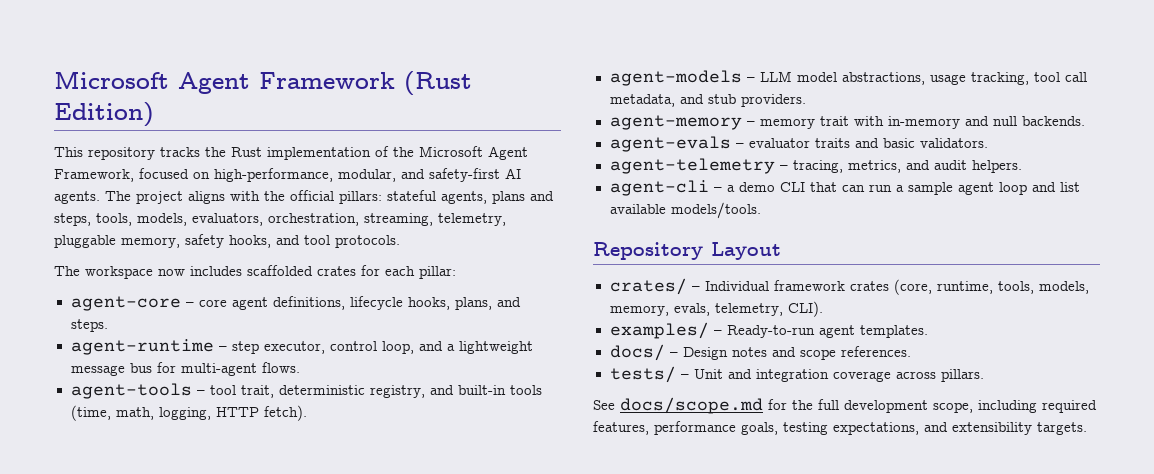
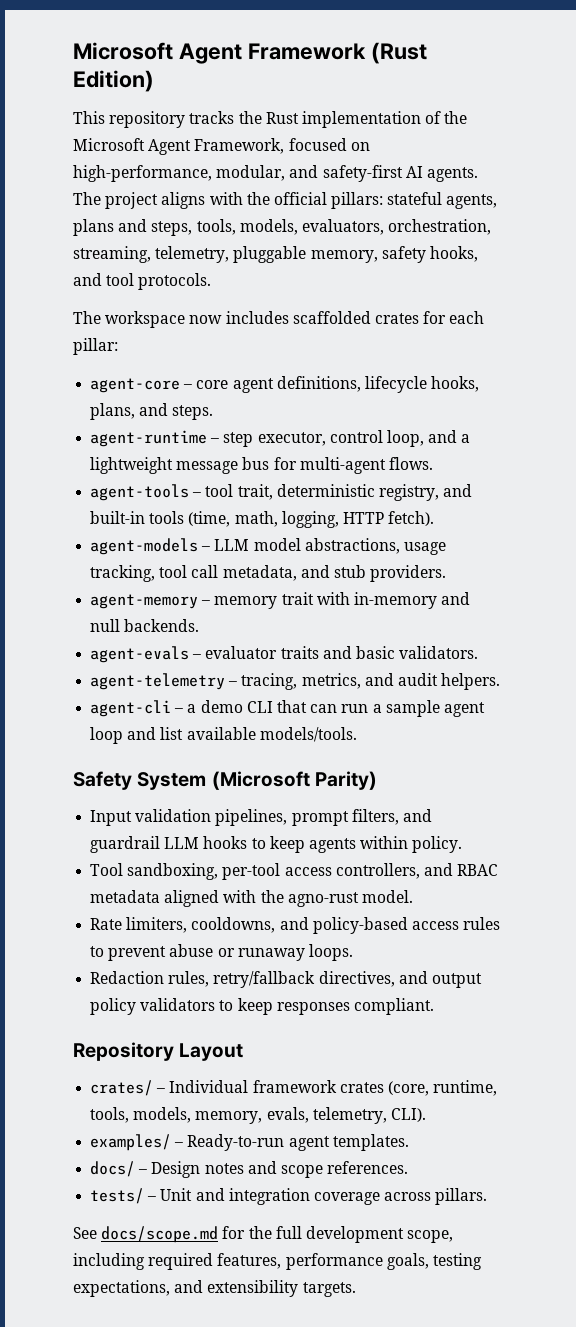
+ Safety System (Microsoft Parity)
+ Input validation pipelines, prompt filters, and guardrail LLM hooks to keep agents within policy.
+ Tool sandboxing, per-tool access controllers, and RBAC metadata aligned with the agno-rust model.
+ Rate limiters, cooldowns, and policy-based access rules to prevent abuse or runaway loops.
+ Redaction rules, retry/fallback directives, and output policy validators to keep responses compliant.

